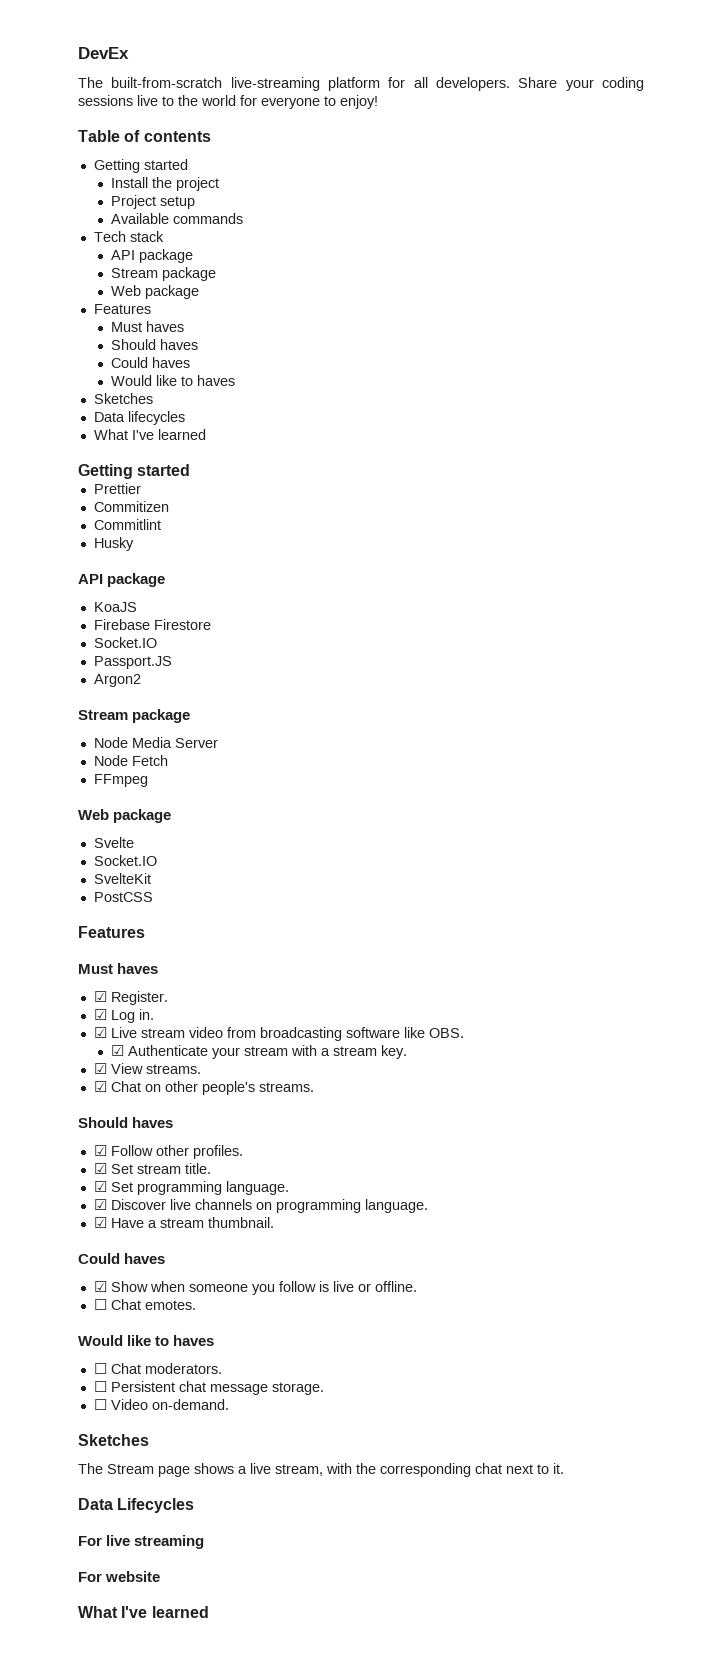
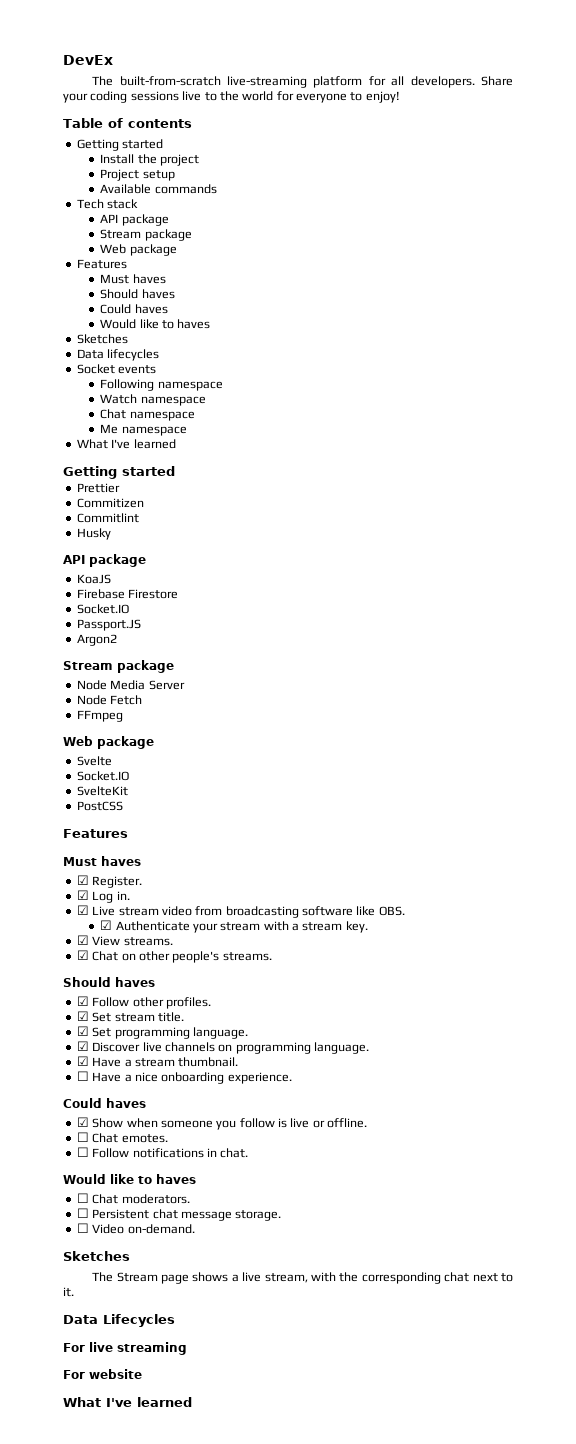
+ Socket events
+ Following namespace
+ Watch namespace
+ Chat namespace
+ Me namespace
+ ☐ Have a nice onboarding experience.
+ ☐ Follow notifications in chat.

